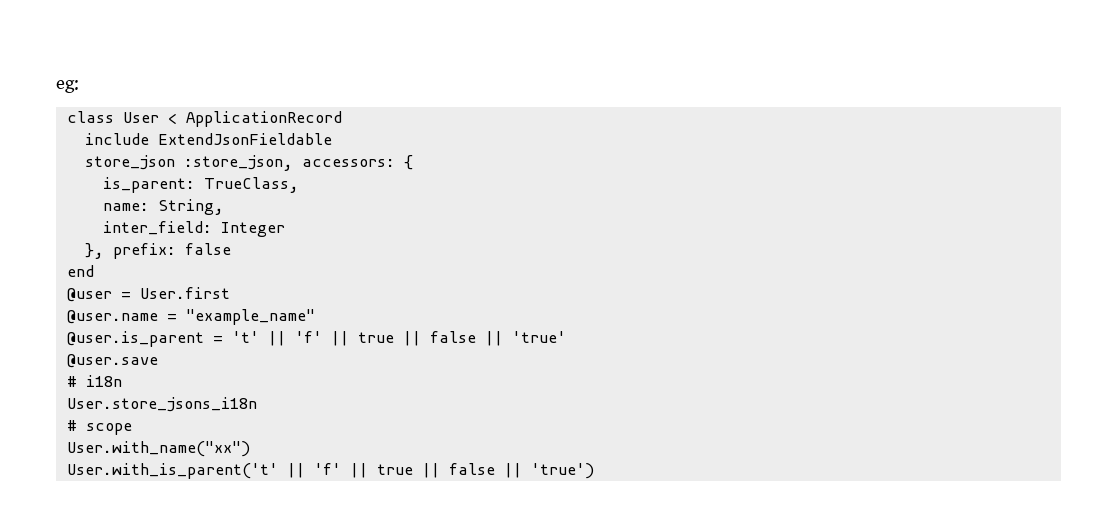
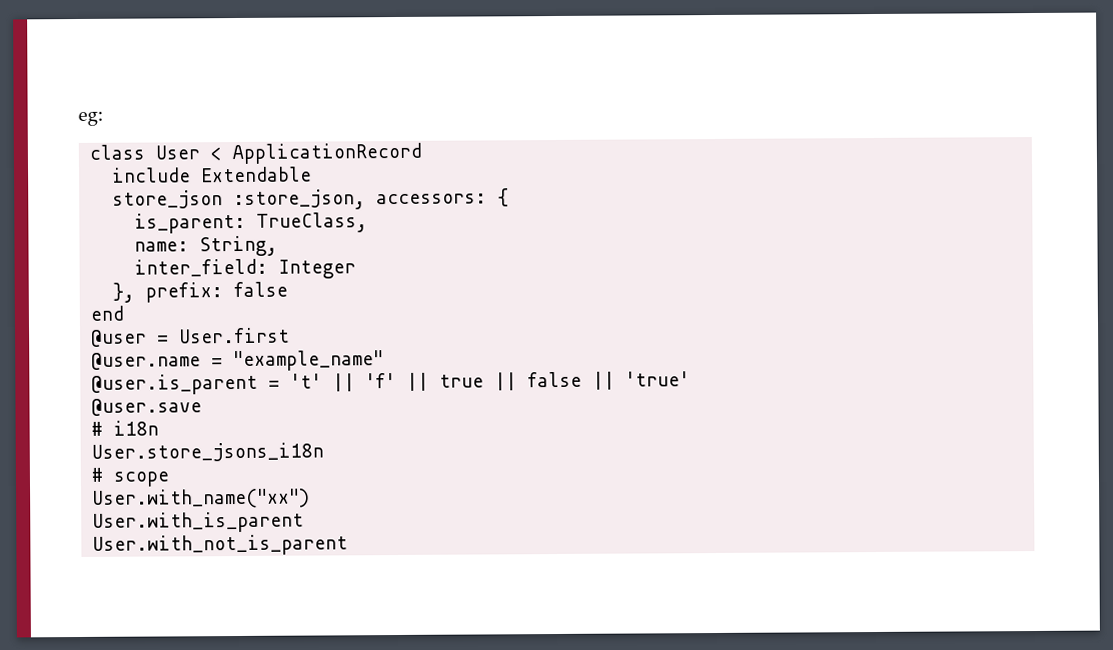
- include ExtendJsonFieldable
+ include Extendable
- User.with_is_parent('t' || 'f' || true || false || 'true')
+ User.with_is_parent
+ User.with_not_is_parent

